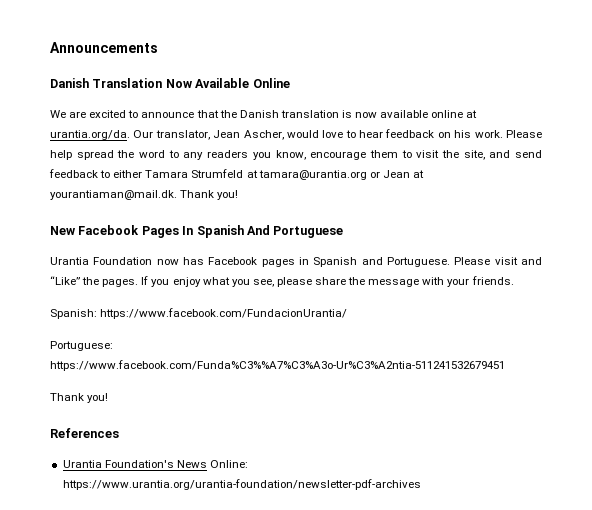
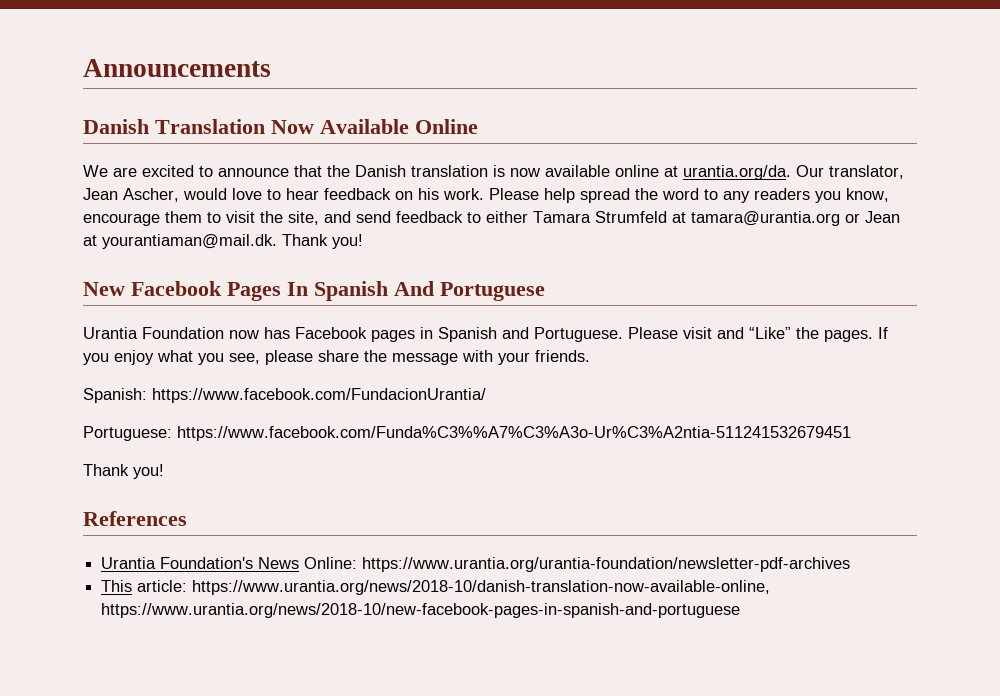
+ This article: https://www.urantia.org/news/2018-10/danish-translation-now-available-online, https://www.urantia.org/news/2018-10/new-facebook-pages-in-spanish-and-portuguese

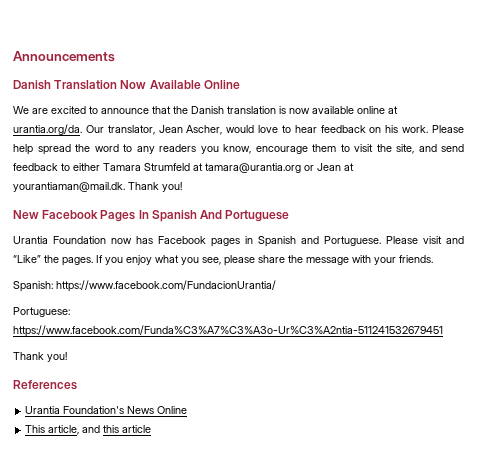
- Portuguese: https://www.facebook.com/Funda%C3%%A7%C3%A3o-Ur%C3%A2ntia-511241532679451
+ Portuguese: https://www.facebook.com/Funda%C3%A7%C3%A3o-Ur%C3%A2ntia-511241532679451
- Urantia Foundation's News Online: https://www.urantia.org/urantia-foundation/newsletter-pdf-archives
+ Urantia Foundation's News Online
- This article: https://www.urantia.org/news/2018-10/danish-translation-now-available-online, https://www.urantia.org/news/2018-10/new-facebook-pages-in-spanish-and-portuguese
+ This article, and this article

